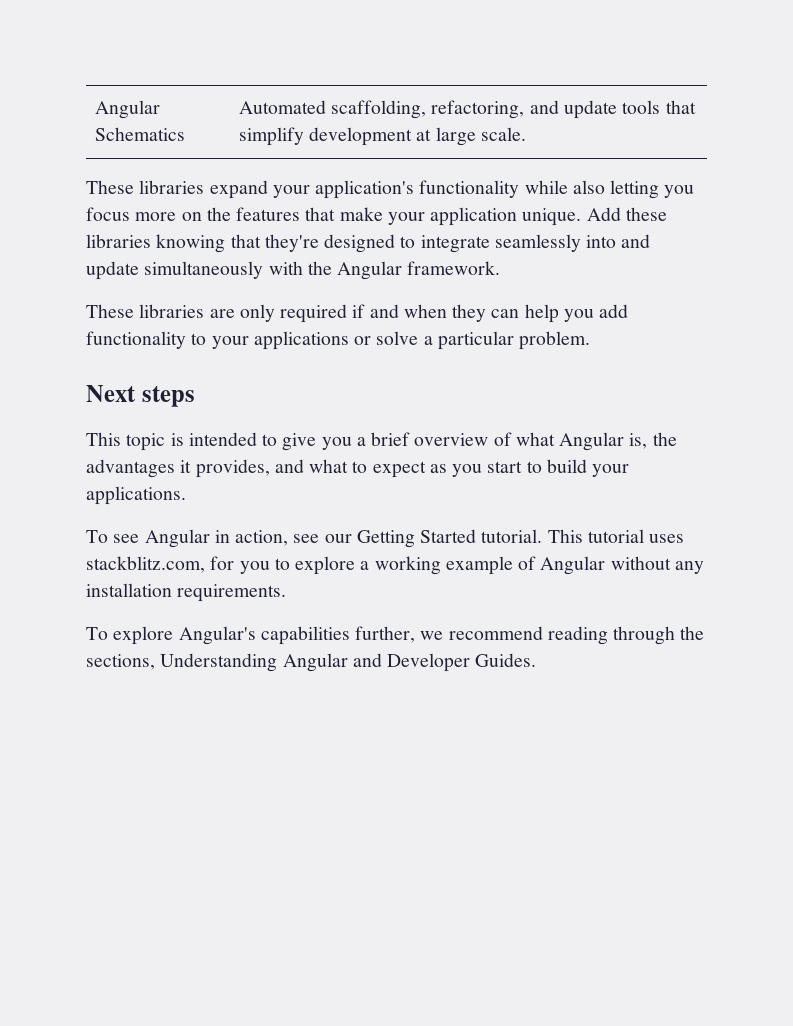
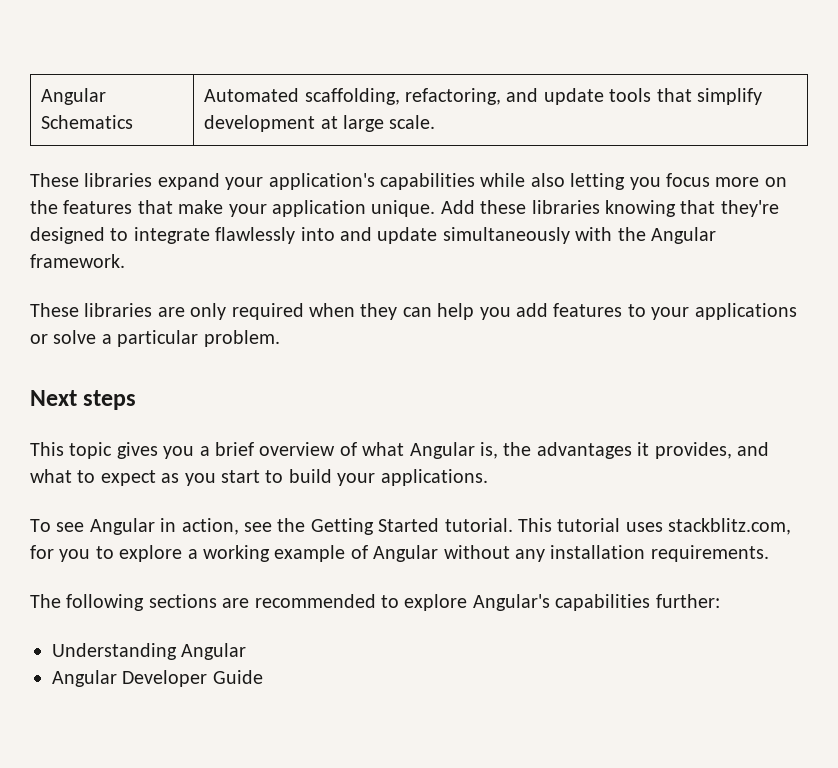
- These libraries expand your application's functionality while also letting you focus more on the features that make your application unique.
+ These libraries expand your application's capabilities while also letting you focus more on the features that make your application unique.
- Add these libraries knowing that they're designed to integrate seamlessly into and update simultaneously with the Angular framework.
+ Add these libraries knowing that they're designed to integrate flawlessly into and update simultaneously with the Angular framework.
- These libraries are only required if and when they can help you add functionality to your applications or solve a particular problem.
+ These libraries are only required when they can help you add features to your applications or solve a particular problem.
- This topic is intended to give you a brief overview of what Angular is, the advantages it provides, and what to expect as you start to build your applications.
+ This topic gives you a brief overview of what Angular is, the advantages it provides, and what to expect as you start to build your applications.
- To see Angular in action, see our Getting Started tutorial.
+ To see Angular in action, see the Getting Started tutorial.
- To explore Angular's capabilities further, we recommend reading through the sections, Understanding Angular and Developer Guides.
+ The following sections are recommended to explore Angular's capabilities further:
+ Understanding Angular
+ Angular Developer Guide

